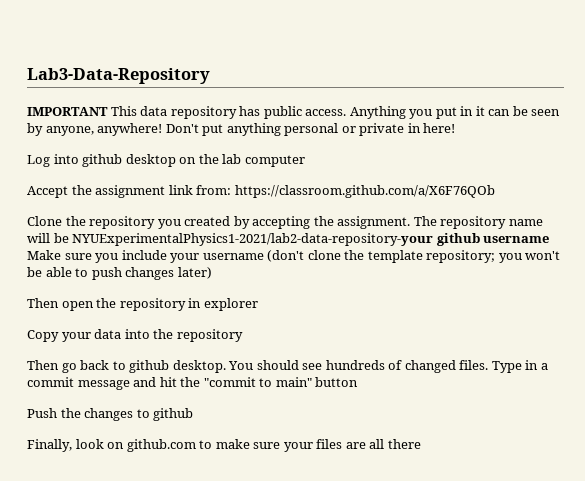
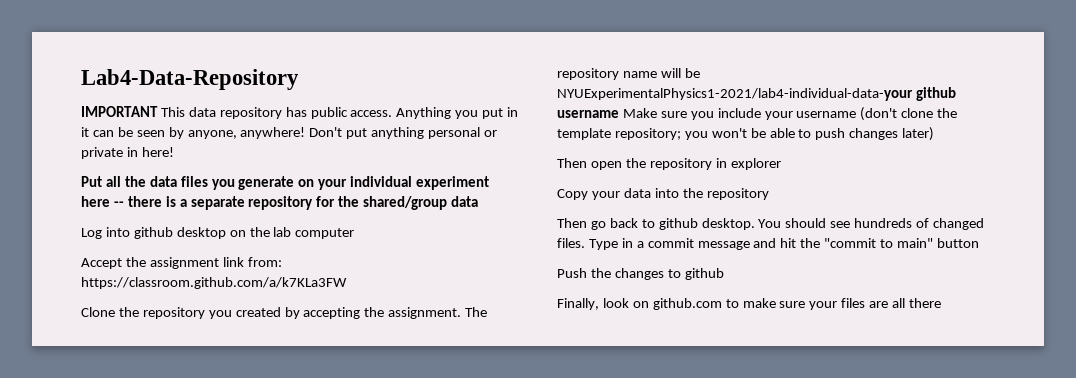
- Lab3-Data-Repository
+ Lab4-Data-Repository
+ Put all the data files you generate on your individual experiment here -- there is a separate repository for the shared/group data
- Accept the assignment link from: https://classroom.github.com/a/X6F76QOb
+ Accept the assignment link from: https://classroom.github.com/a/k7KLa3FW
- The repository name will be NYUExperimentalPhysics1-2021/lab2-data-repository-your github username Make sure you include your username (don't clone the template repository; you won't be able to push changes later)
+ The repository name will be NYUExperimentalPhysics1-2021/lab4-individual-data-your github username Make sure you include your username (don't clone the template repository; you won't be able to push changes later)

